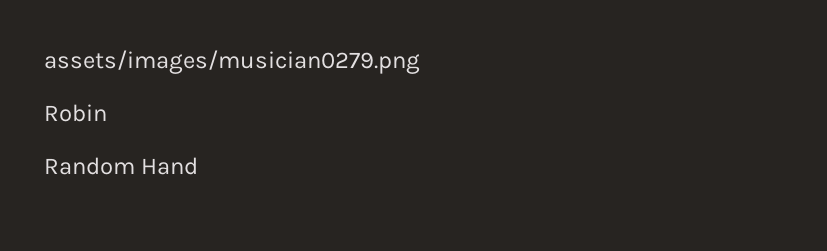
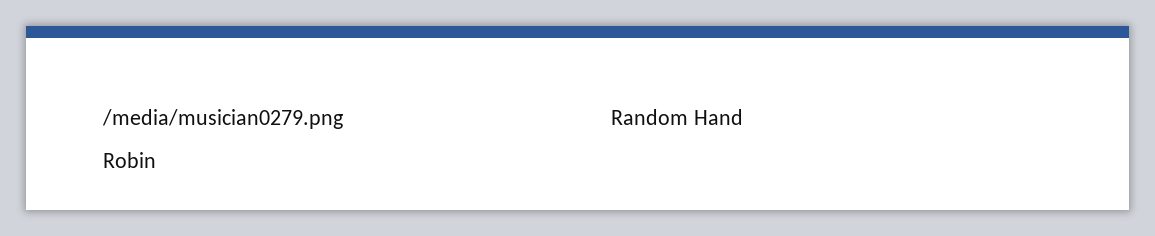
- assets/images/musician0279.png
+ /media/musician0279.png

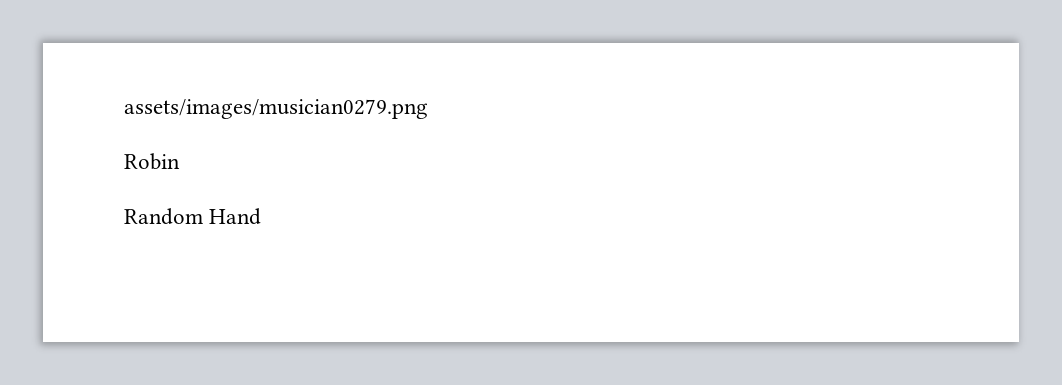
- /media/musician0279.png
+ assets/images/musician0279.png

